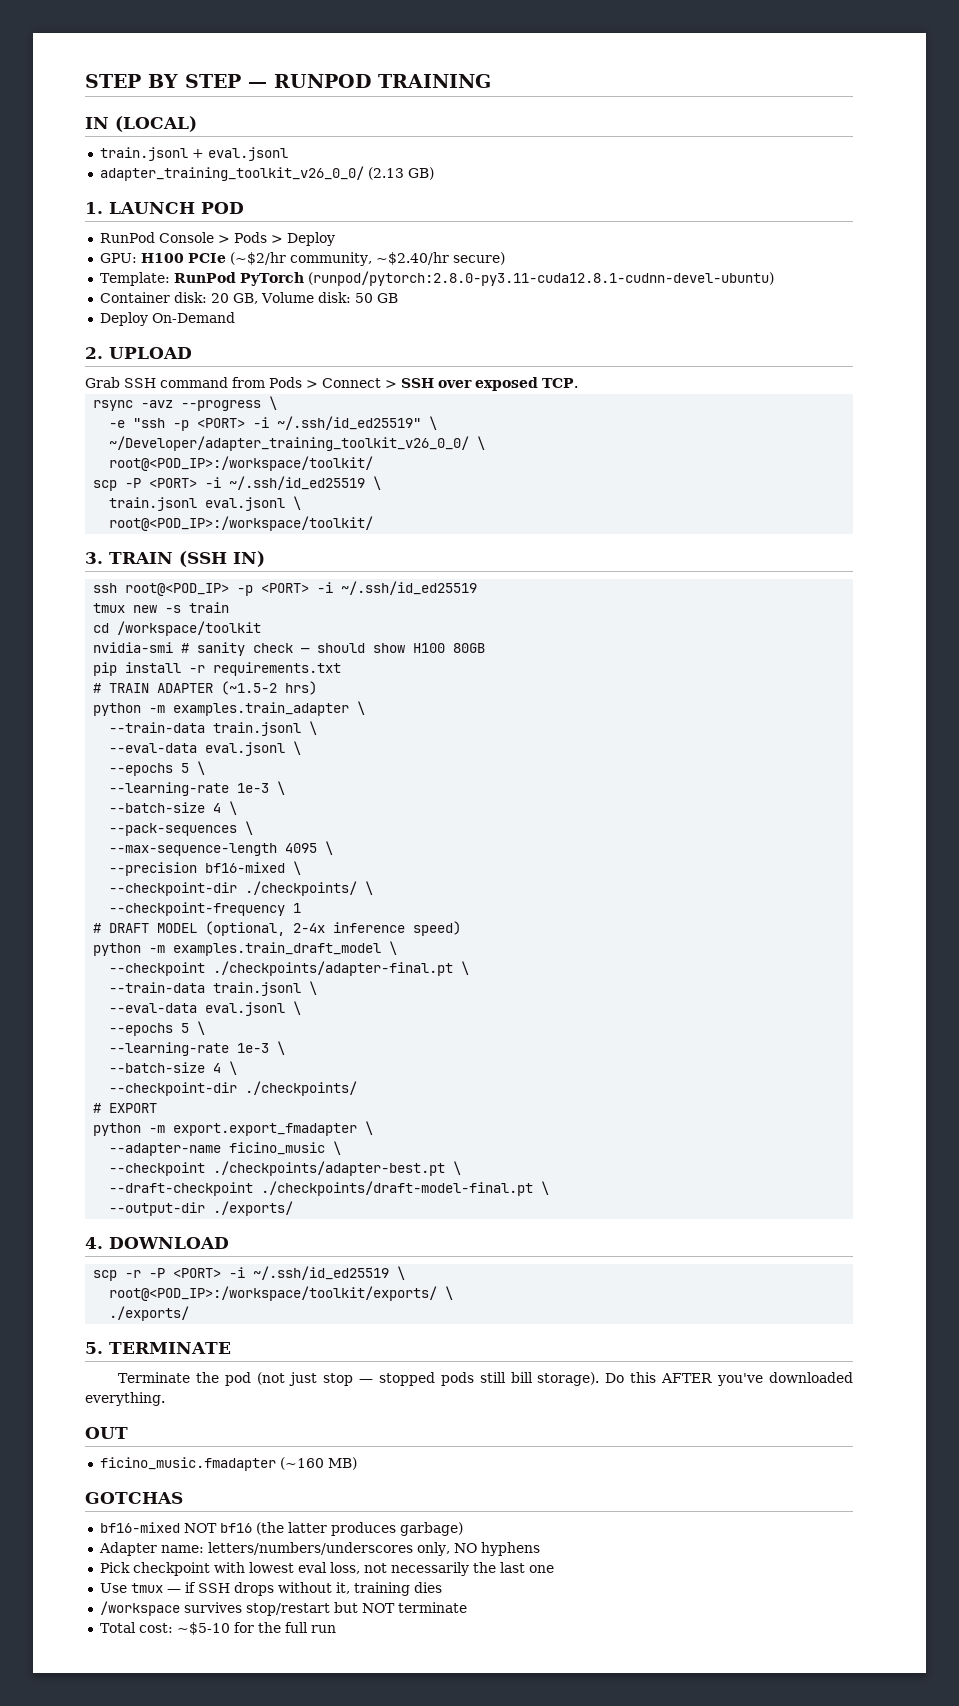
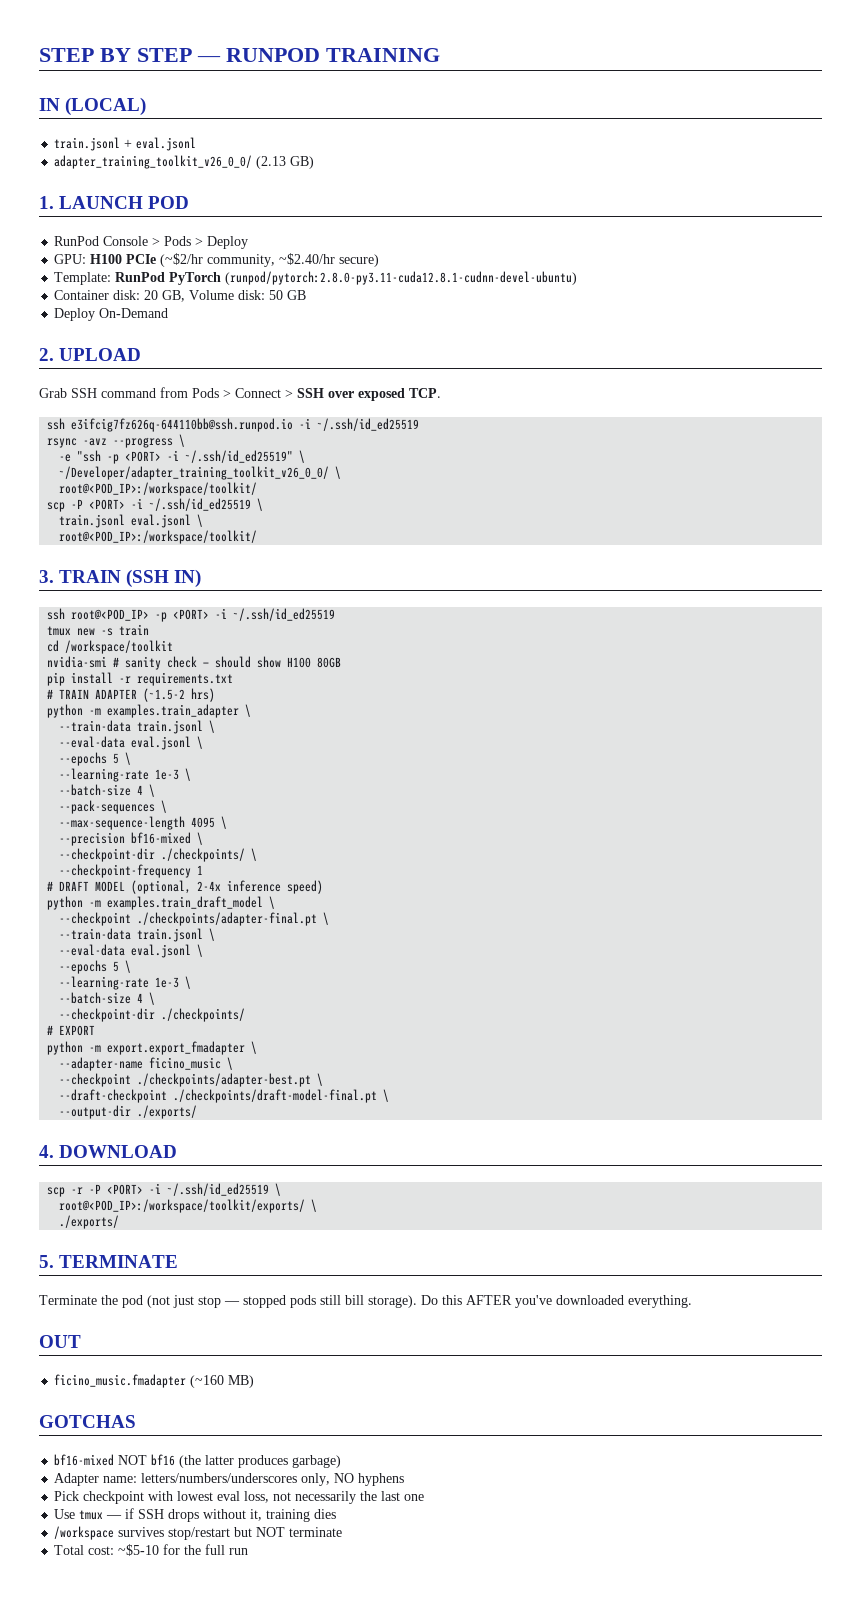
+ ssh e3ifcig7fz626q-644110bb@ssh.runpod.io -i ~/.ssh/id_ed25519

